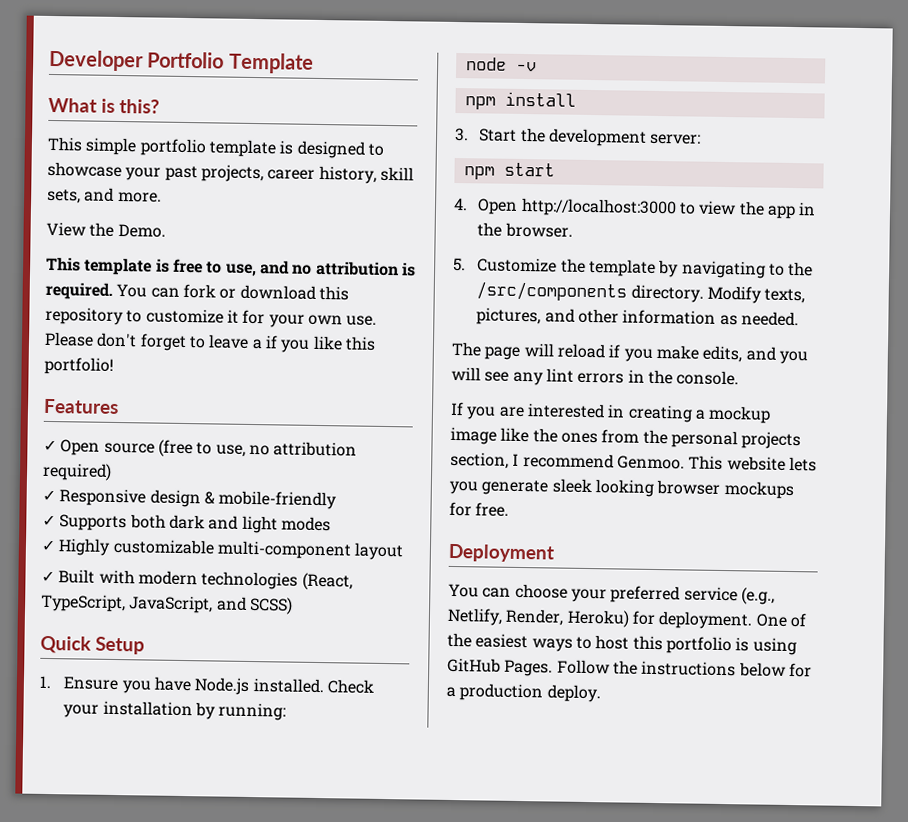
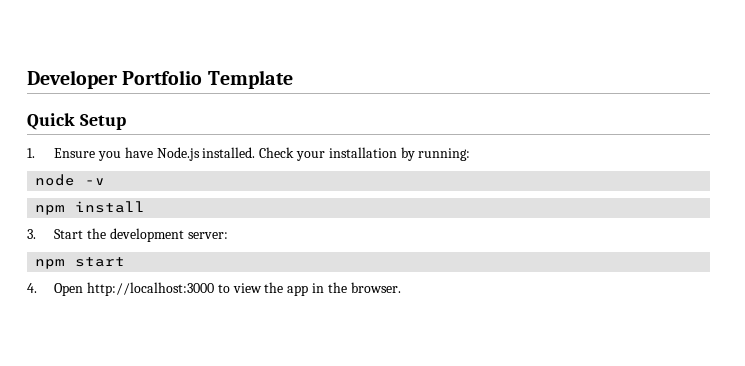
- What is this?
- This simple portfolio template is designed to showcase your past projects, career history, skill sets, and more.
- View the Demo.
- This template is free to use, and no attribution is required. You can fork or download this repository to customize it for your own use. Please don't forget to leave a if you like this portfolio!
- Features
- ✓ Open source (free to use, no attribution required)
- ✓ Responsive design & mobile-friendly
- ✓ Supports both dark and light modes
- ✓ Highly customizable multi-component layout
- ✓ Built with modern technologies (React, TypeScript, JavaScript, and SCSS)
- 5. Customize the template by navigating to the /src/components directory. Modify texts, pictures, and other information as needed.
- The page will reload if you make edits, and you will see any lint errors in the console.
- If you are interested in creating a mockup image like the ones from the personal projects section, I recommend Genmoo. This website lets you generate sleek looking browser mockups for free.
- Deployment
- You can choose your preferred service (e.g., Netlify, Render, Heroku) for deployment. One of the easiest ways to host this portfolio is using GitHub Pages. Follow the instructions below for a production deploy.

